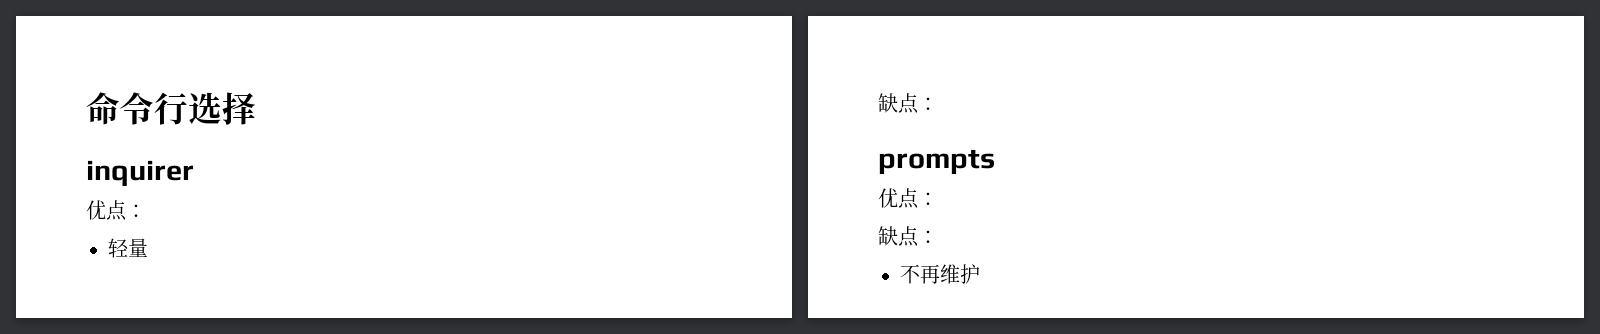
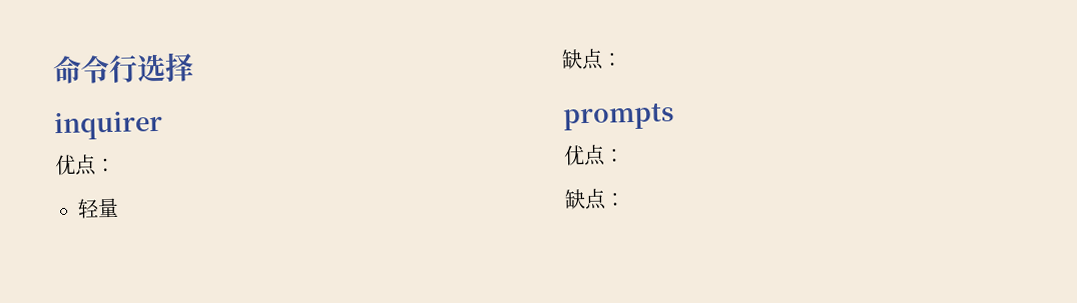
- 不再维护

